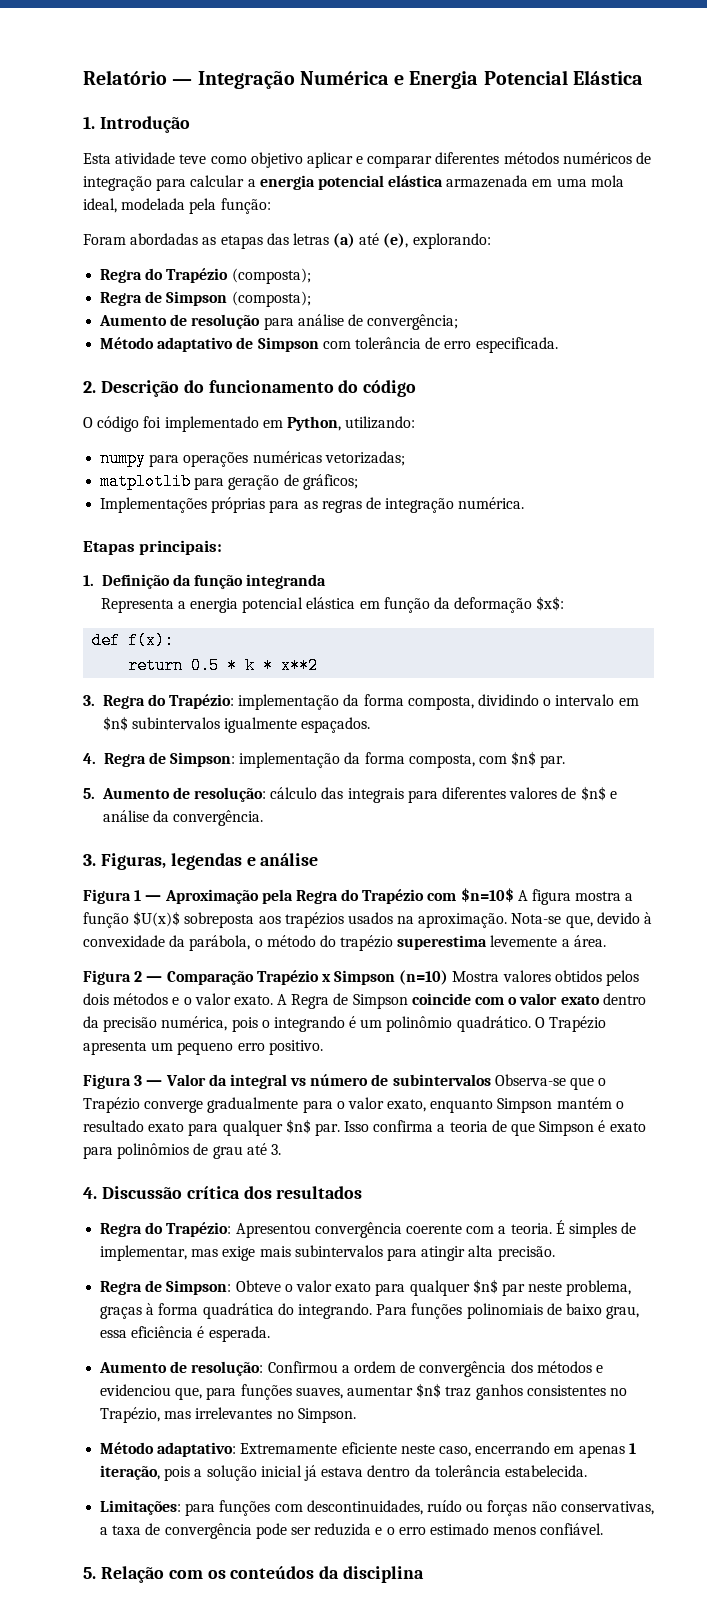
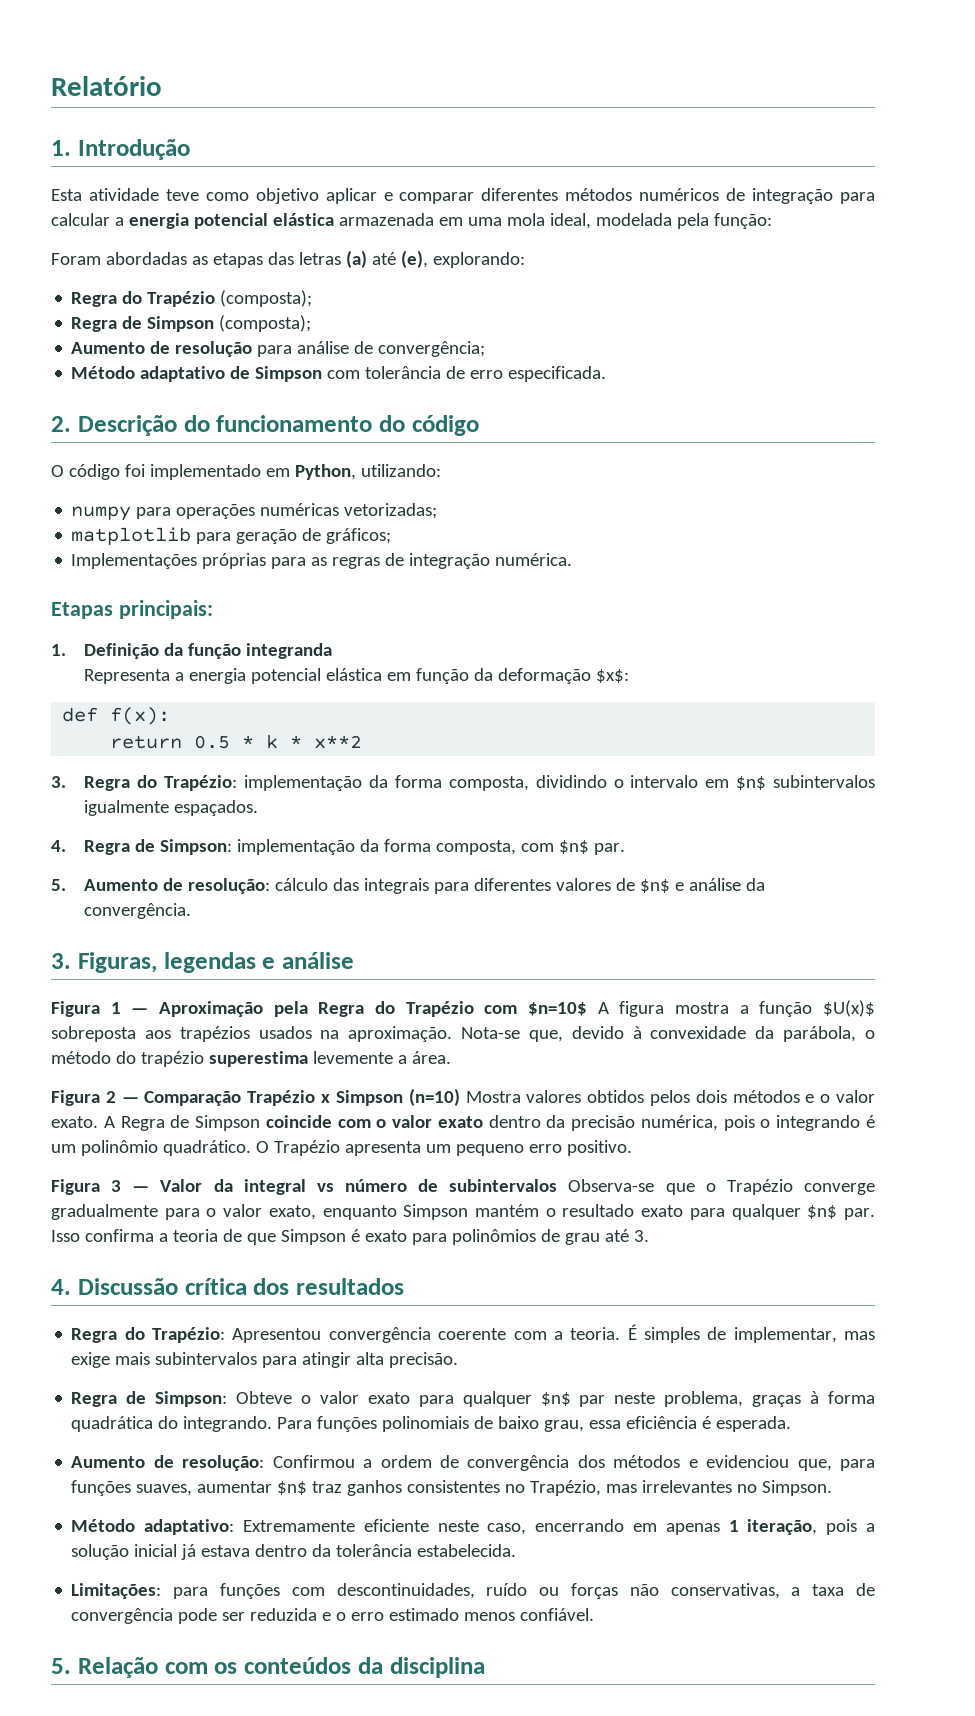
- Relatório — Integração Numérica e Energia Potencial Elástica
+ Relatório

